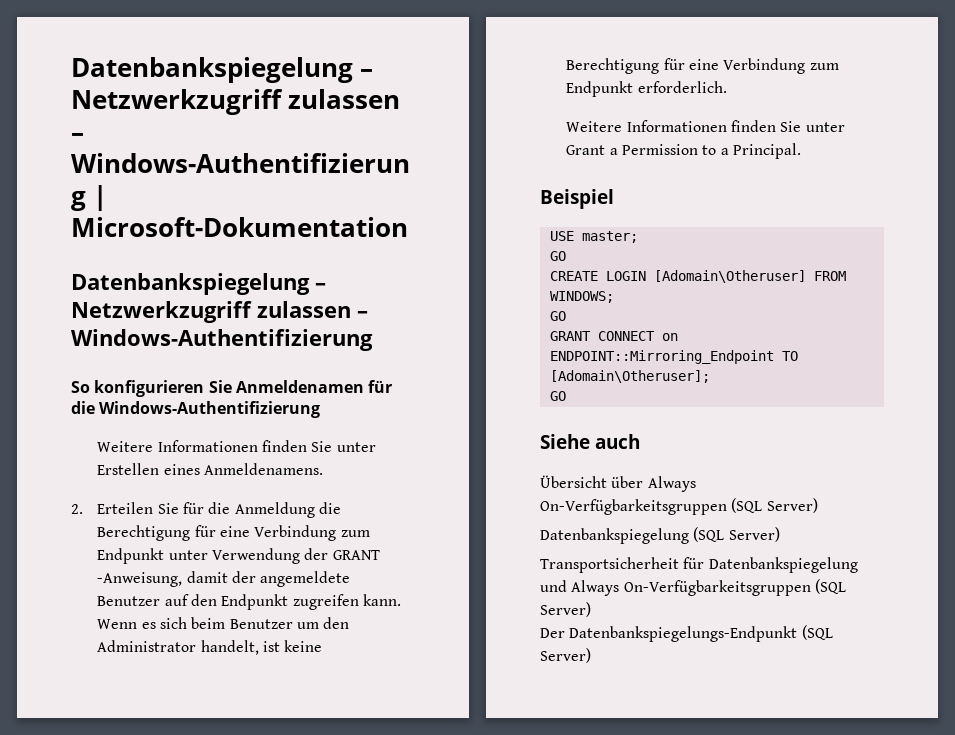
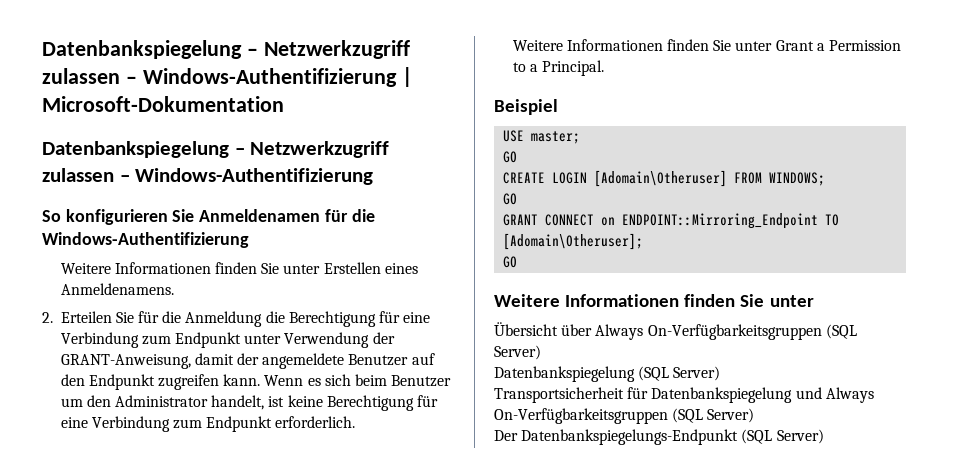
- 2. Erteilen Sie für die Anmeldung die Berechtigung für eine Verbindung zum Endpunkt unter Verwendung der GRANT -Anweisung, damit der angemeldete Benutzer auf den Endpunkt zugreifen kann.
+ 2. Erteilen Sie für die Anmeldung die Berechtigung für eine Verbindung zum Endpunkt unter Verwendung der GRANT-Anweisung, damit der angemeldete Benutzer auf den Endpunkt zugreifen kann.
  GRANT CONNECT on ENDPOINT::Mirroring_Endpoint TO [Adomain\Otheruser];
  GO
- Siehe auch
+ Weitere Informationen finden Sie unter

